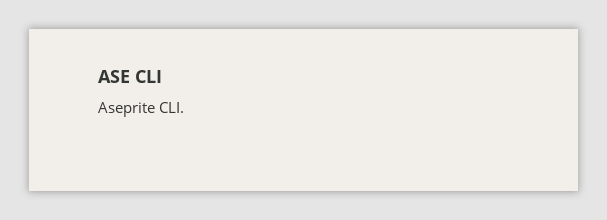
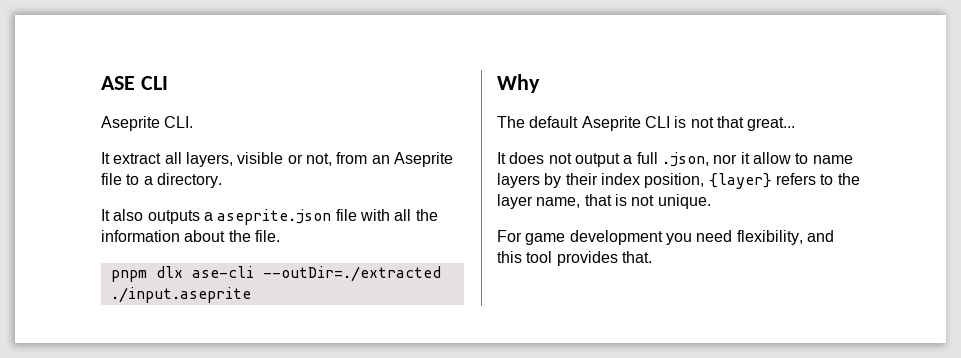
+ It extract all layers, visible or not, from an Aseprite file to a directory.
+ It also outputs a aseprite.json file with all the information about the file.
+ pnpm dlx ase-cli --outDir=./extracted ./input.aseprite
+ Why
+ The default Aseprite CLI is not that great...
+ It does not output a full .json, nor it allow to name layers by their index position, {layer} refers to the layer name, that is not unique.
+ For game development you need flexibility, and this tool provides that.

